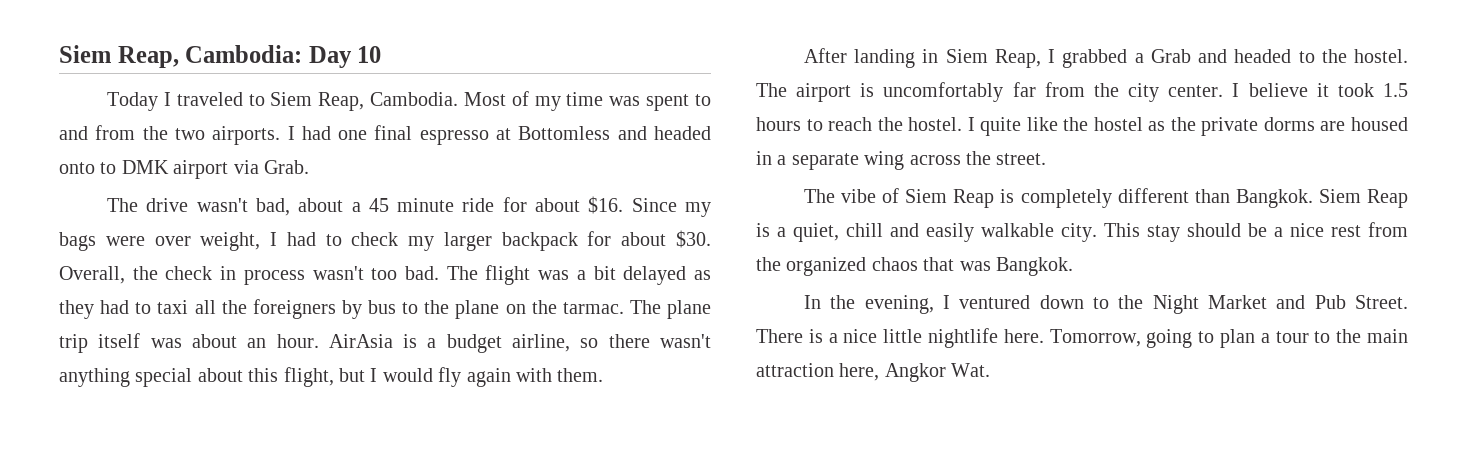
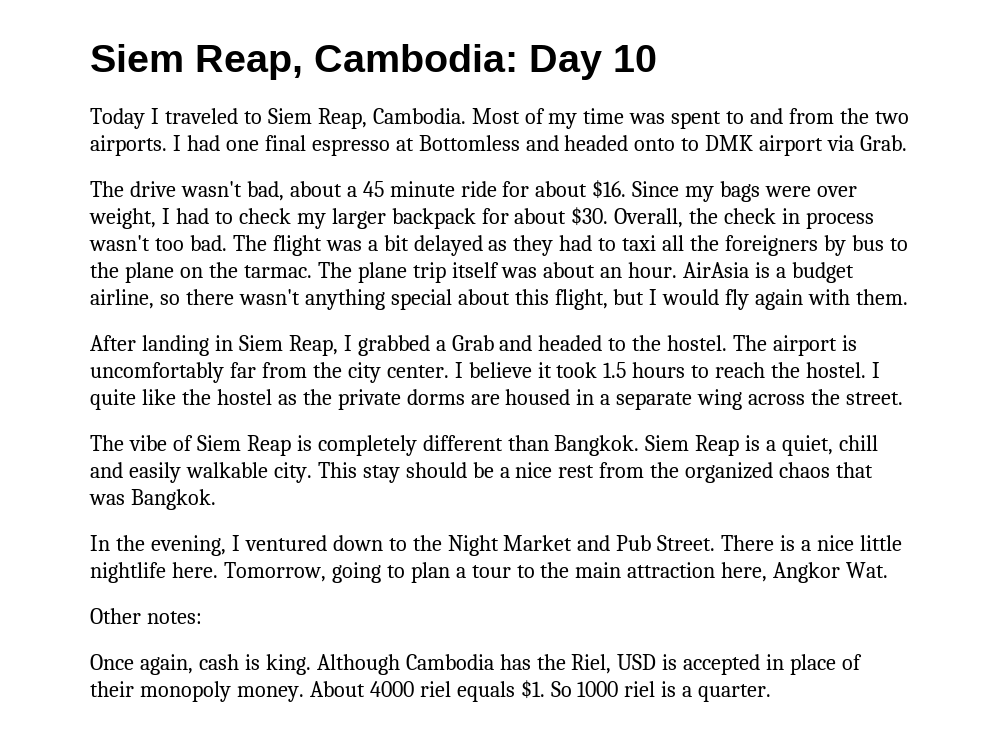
+ Other notes:
+ Once again, cash is king. Although Cambodia has the Riel, USD is accepted in place of their monopoly money. About 4000 riel equals $1. So 1000 riel is a quarter.

